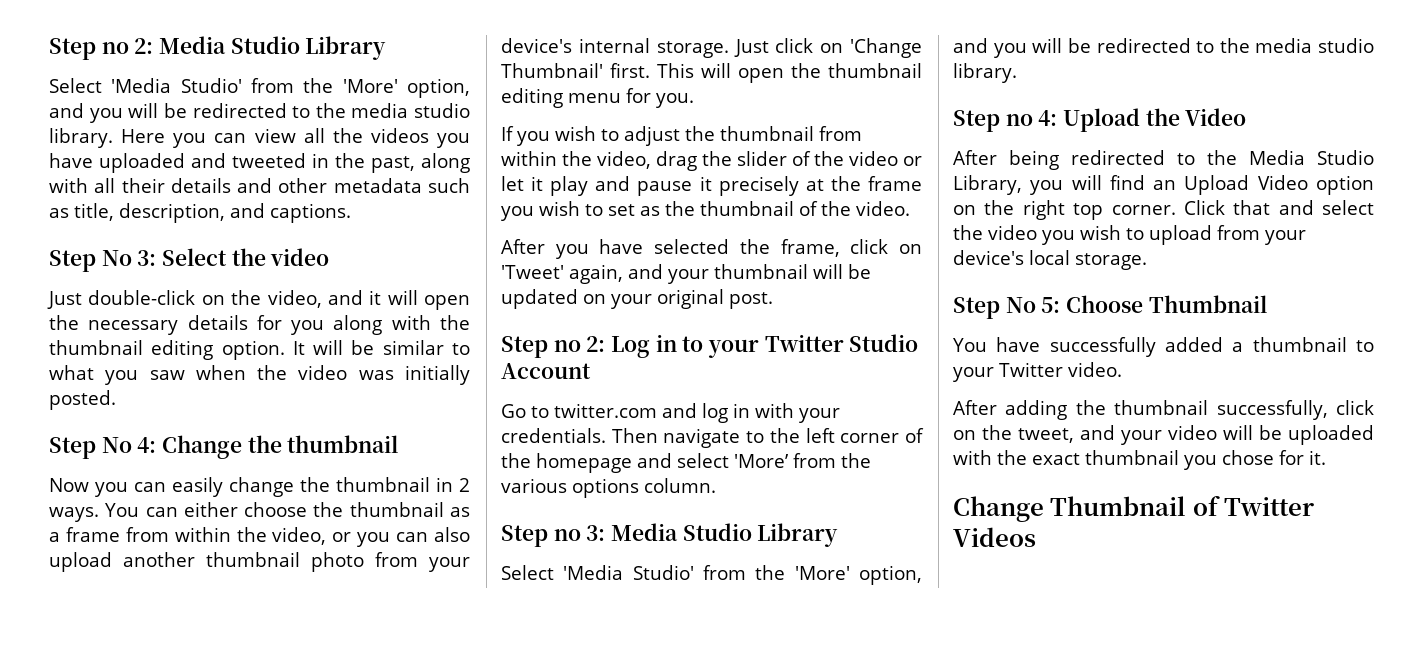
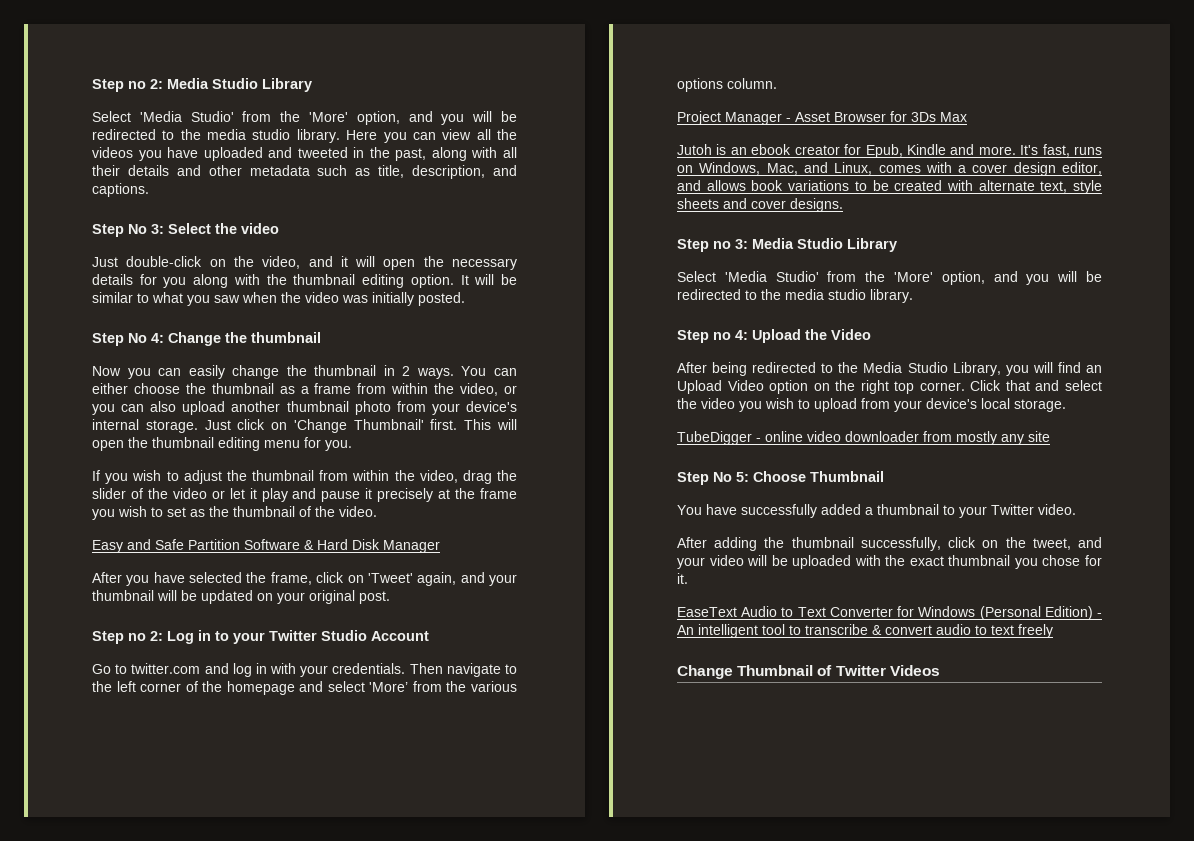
+ Easy and Safe Partition Software & Hard Disk Manager
+ Project Manager - Asset Browser for 3Ds Max
+ Jutoh is an ebook creator for Epub, Kindle and more. It's fast, runs on Windows, Mac, and Linux, comes with a cover design editor, and allows book variations to be created with alternate text, style sheets and cover designs.
+ TubeDigger - online video downloader from mostly any site
+ EaseText Audio to Text Converter for Windows (Personal Edition) - An intelligent tool to transcribe & convert audio to text freely

